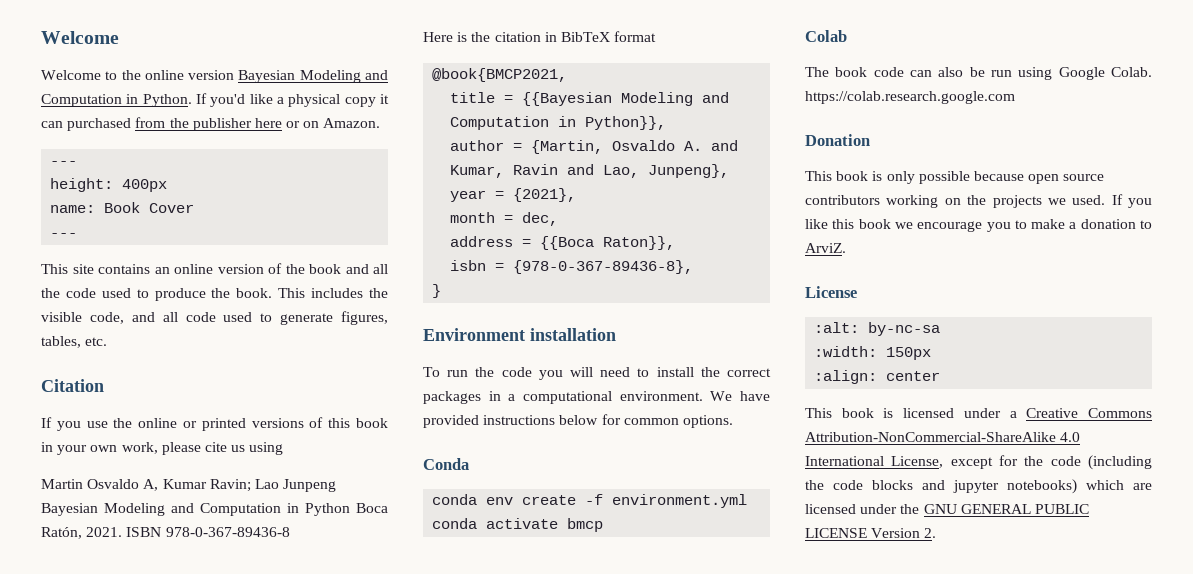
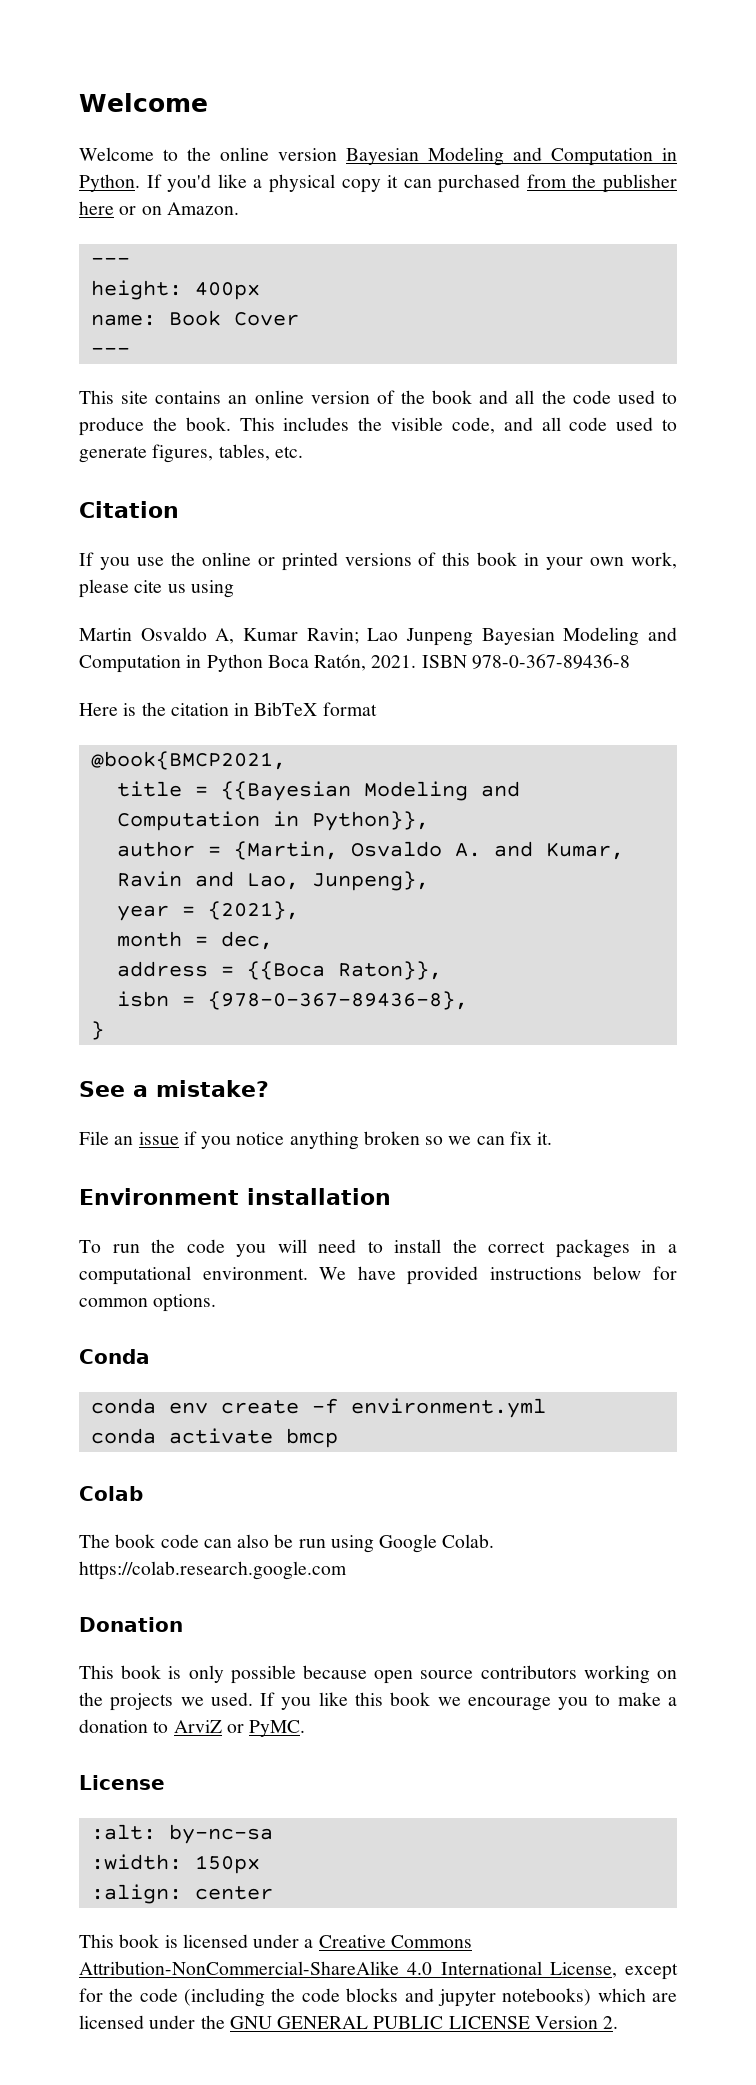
+ See a mistake?
+ File an issue if you notice anything broken so we can fix it.
- If you like this book we encourage you to make a donation to ArviZ.
+ If you like this book we encourage you to make a donation to ArviZ or PyMC.

